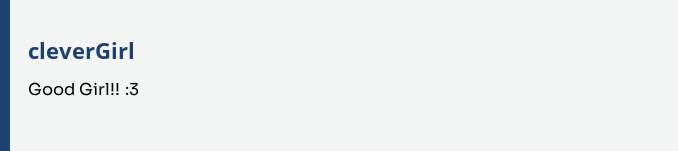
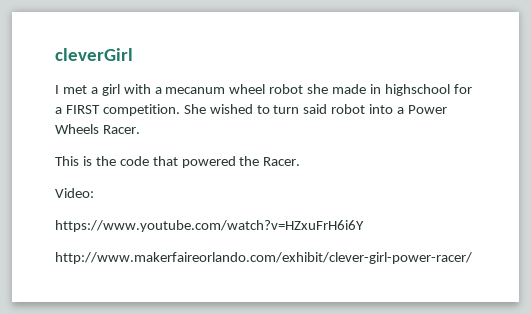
- Good Girl!! :3
+ I met a girl with a mecanum wheel robot she made in highschool for a FIRST competition. She wished to turn said robot into a Power Wheels Racer.
+ This is the code that powered the Racer.
+ Video:
+ https://www.youtube.com/watch?v=HZxuFrH6i6Y
+ http://www.makerfaireorlando.com/exhibit/clever-girl-power-racer/

